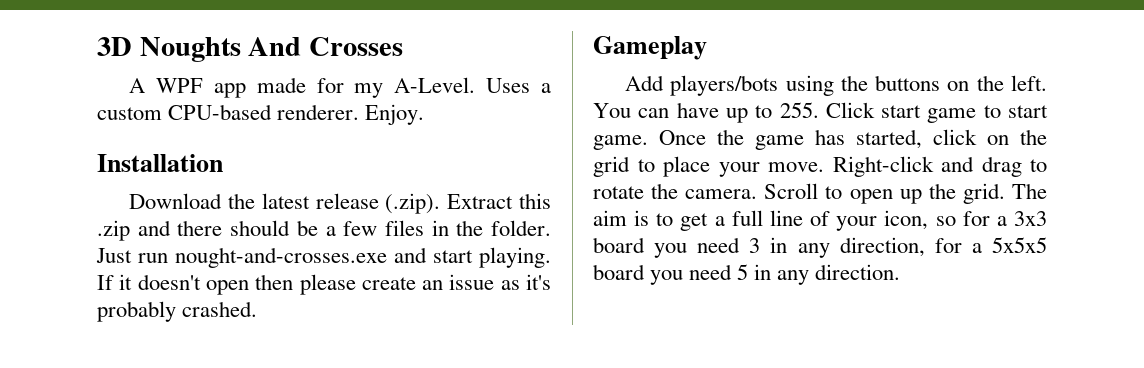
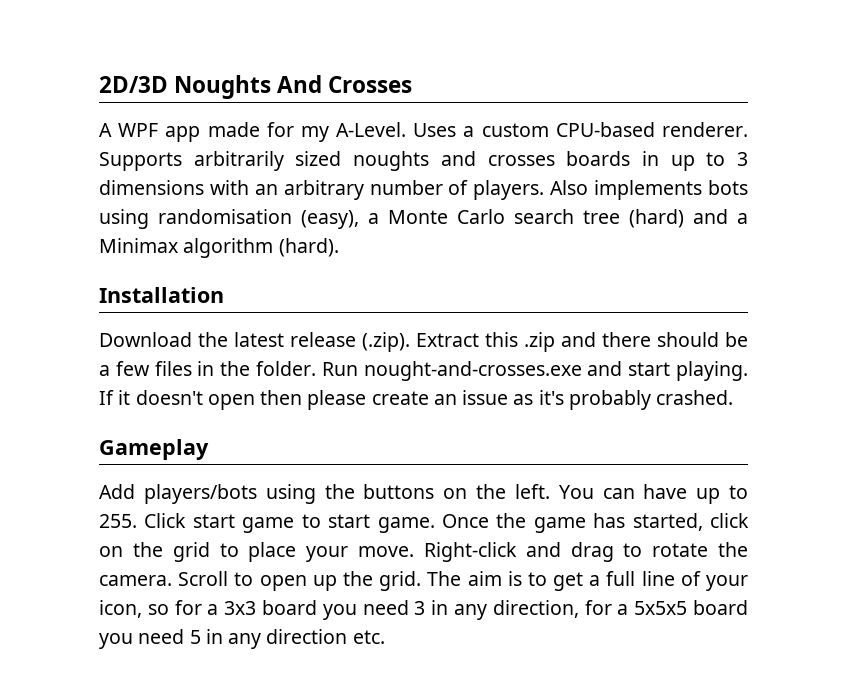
- 3D Noughts And Crosses
+ 2D/3D Noughts And Crosses
- Enjoy.
+ Supports arbitrarily sized noughts and crosses boards in up to 3 dimensions with an arbitrary number of players. Also implements bots using randomisation (easy), a Monte Carlo search tree (hard) and a Minimax algorithm (hard).
- Just run nought-and-crosses.exe and start playing.
+ Run nought-and-crosses.exe and start playing.
- The aim is to get a full line of your icon, so for a 3x3 board you need 3 in any direction, for a 5x5x5 board you need 5 in any direction.
+ The aim is to get a full line of your icon, so for a 3x3 board you need 3 in any direction, for a 5x5x5 board you need 5 in any direction etc.

